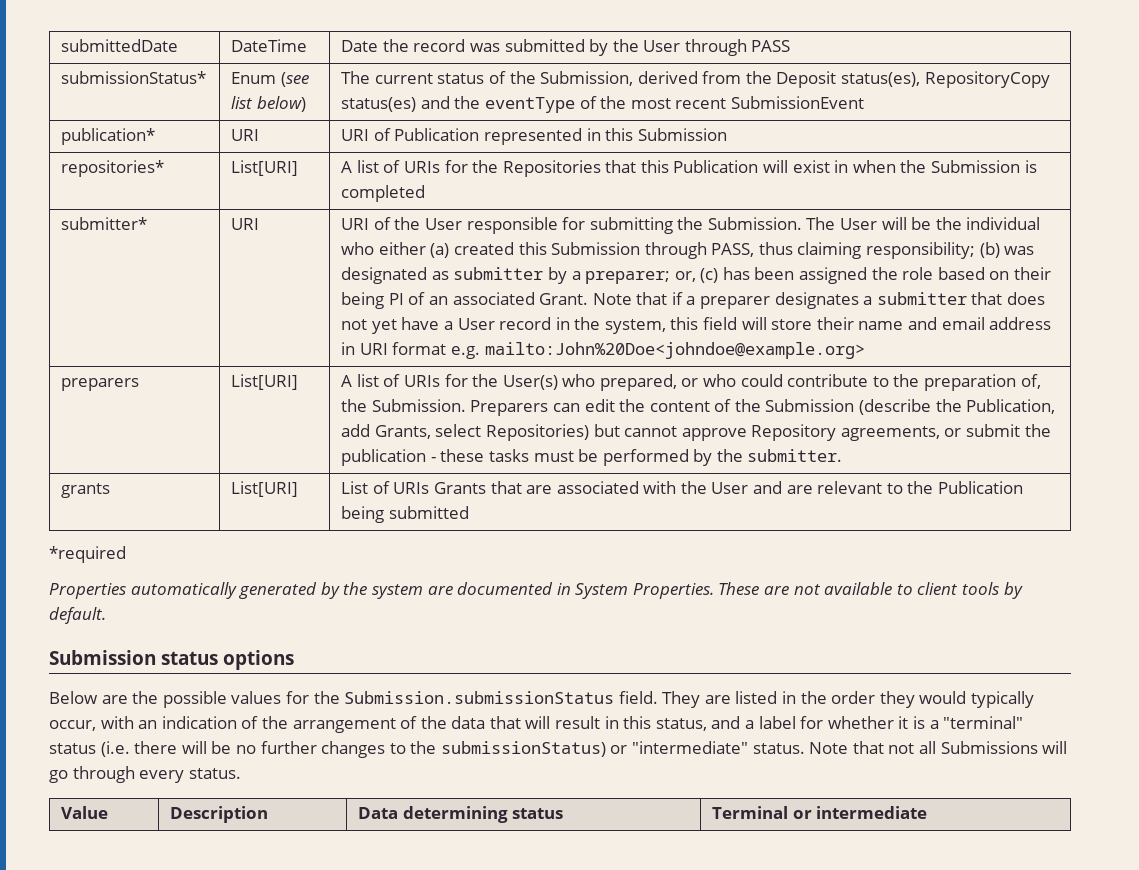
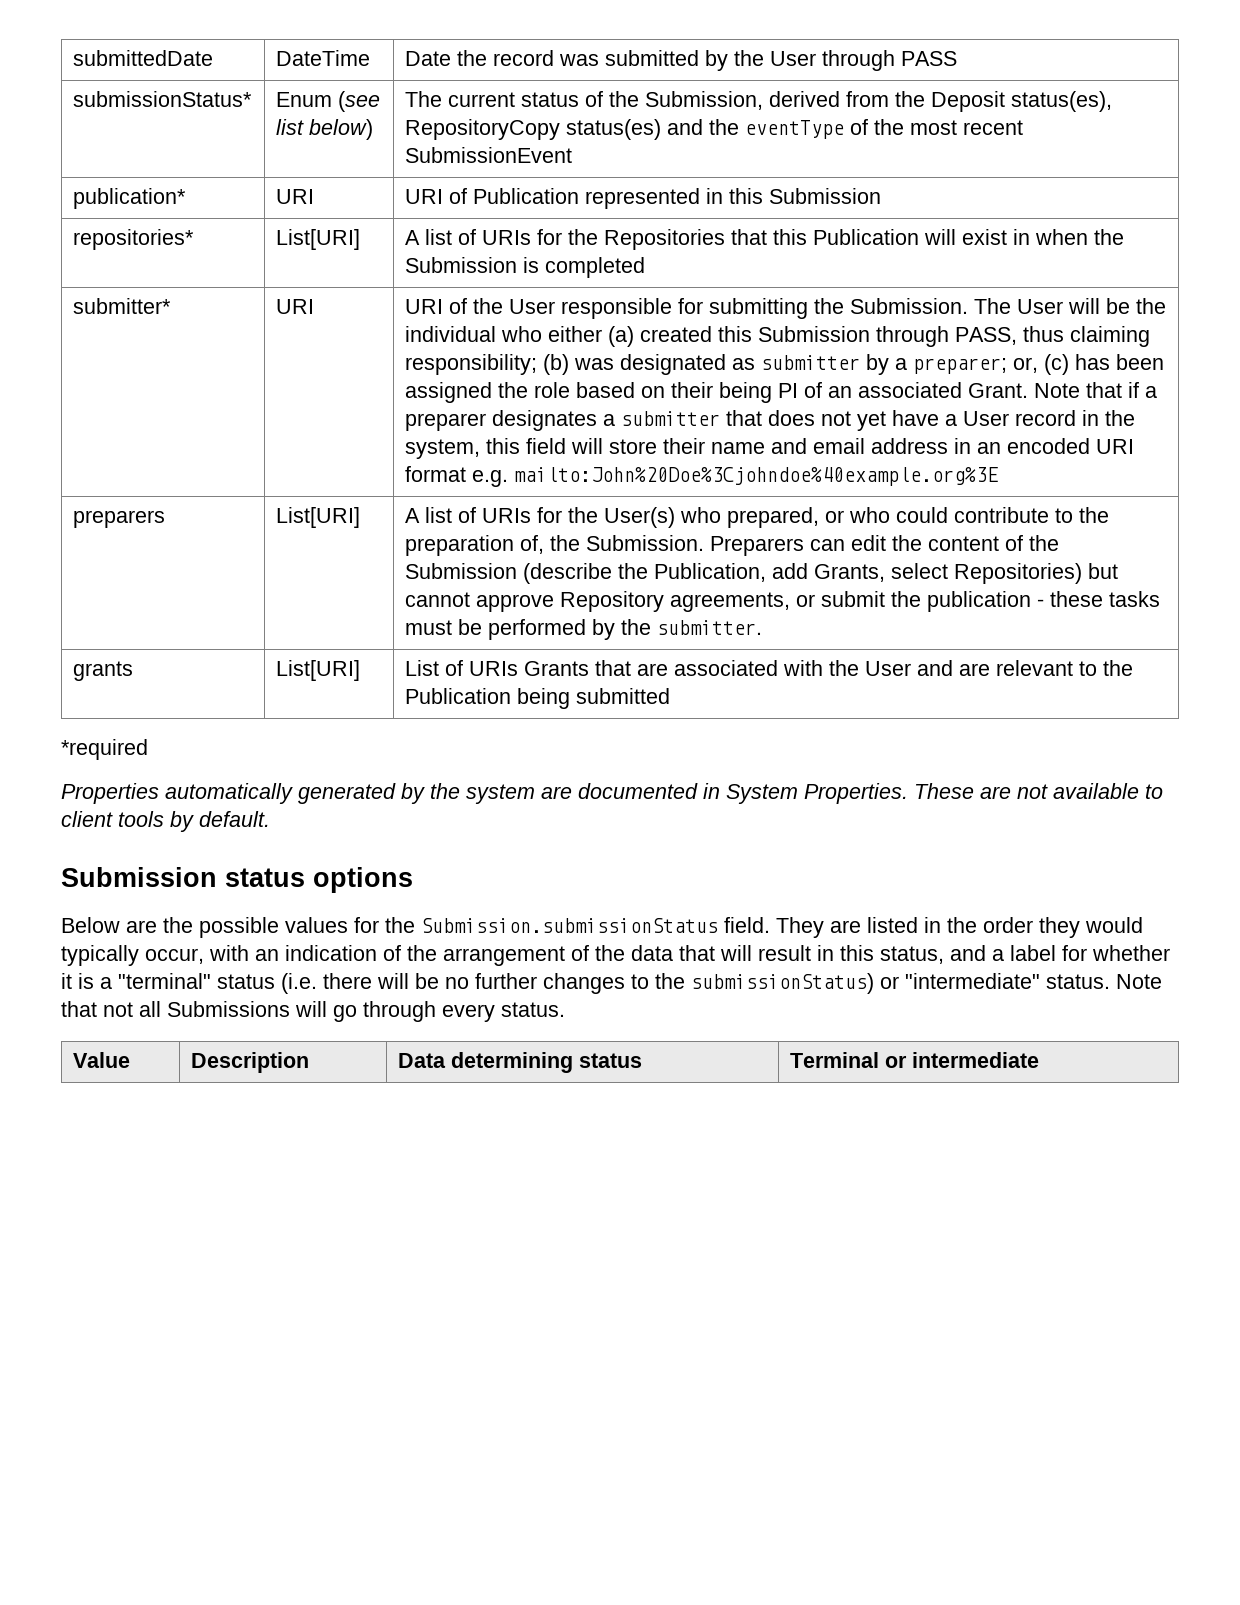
- Note that if a preparer designates a submitter that does not yet have a User record in the system, this field will store their name and email address in URI format e.g. mailto:John%20Doe<johndoe@example.org>
+ Note that if a preparer designates a submitter that does not yet have a User record in the system, this field will store their name and email address in an encoded URI format e.g. mailto:John%20Doe%3Cjohndoe%40example.org%3E

